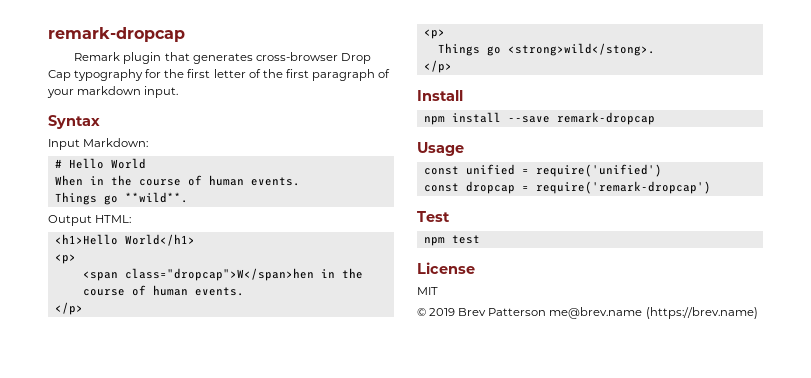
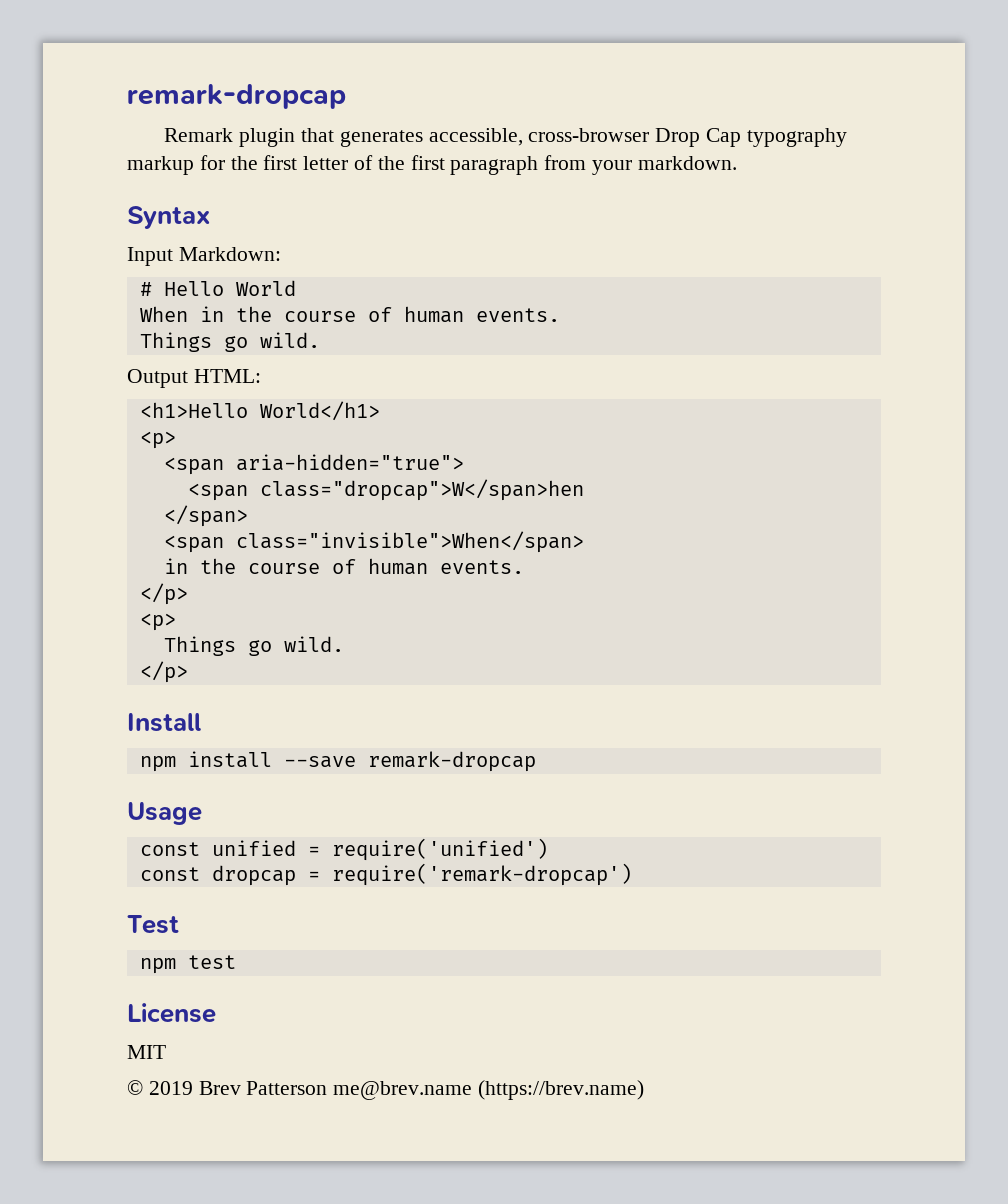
- Remark plugin that generates cross-browser Drop Cap typography for the first letter of the first paragraph of your markdown input.
+ Remark plugin that generates accessible, cross-browser Drop Cap typography markup for the first letter of the first paragraph from your markdown.
  When in the course of human events.
- Things go **wild**.
+ Things go wild.
+ <span aria-hidden="true">
- <span class="dropcap">W</span>hen in the course of human events.
+ <span class="dropcap">W</span>hen
+ </span>
+ <span class="invisible">When</span>
+ in the course of human events.
  </p>
  <p>
- Things go <strong>wild</stong>.
+ Things go wild.

